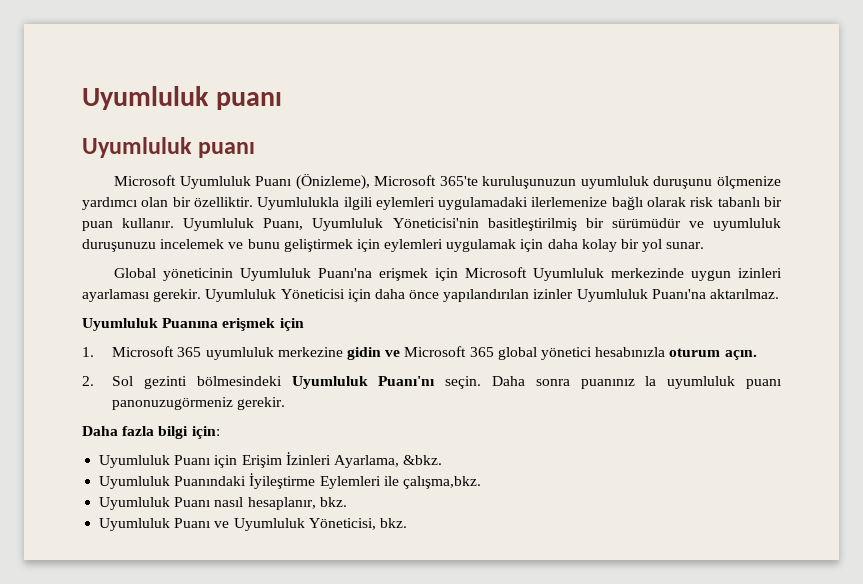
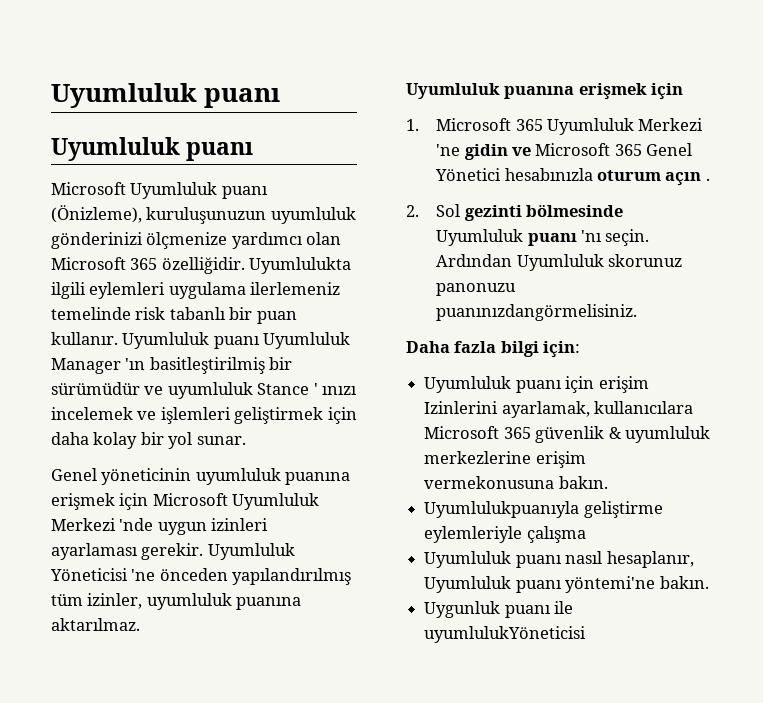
- Microsoft Uyumluluk Puanı (Önizleme), Microsoft 365'te kuruluşunuzun uyumluluk duruşunu ölçmenize yardımcı olan bir özelliktir. Uyumlulukla ilgili eylemleri uygulamadaki ilerlemenize bağlı olarak risk tabanlı bir puan kullanır.
+ Microsoft Uyumluluk puanı (Önizleme), kuruluşunuzun uyumluluk gönderinizi ölçmenize yardımcı olan Microsoft 365 özelliğidir. Uyumlulukta ilgili eylemleri uygulama ilerlemeniz temelinde risk tabanlı bir puan kullanır.
- Uyumluluk Puanı, Uyumluluk Yöneticisi'nin basitleştirilmiş bir sürümüdür ve uyumluluk duruşunuzu incelemek ve bunu geliştirmek için eylemleri uygulamak için daha kolay bir yol sunar.
+ Uyumluluk puanı Uyumluluk Manager 'ın basitleştirilmiş bir sürümüdür ve uyumluluk Stance ' ınızı incelemek ve işlemleri geliştirmek için daha kolay bir yol sunar.
- Global yöneticinin Uyumluluk Puanı'na erişmek için Microsoft Uyumluluk merkezinde uygun izinleri ayarlaması gerekir.
+ Genel yöneticinin uyumluluk puanına erişmek için Microsoft Uyumluluk Merkezi 'nde uygun izinleri ayarlaması gerekir.
- Uyumluluk Yöneticisi için daha önce yapılandırılan izinler Uyumluluk Puanı'na aktarılmaz.
+ Uyumluluk Yöneticisi 'ne önceden yapılandırılmış tüm izinler, uyumluluk puanına aktarılmaz.
- Uyumluluk Puanına erişmek için
+ Uyumluluk puanına erişmek için
- 1. Microsoft 365 uyumluluk merkezine gidin ve Microsoft 365 global yönetici hesabınızla oturum açın.
- 2. Sol gezinti bölmesindeki Uyumluluk Puanı'nı seçin. Daha sonra puanınız la uyumluluk puanı panonuzugörmeniz gerekir.
+ 1. Microsoft 365 Uyumluluk Merkezi 'ne gidin ve Microsoft 365 Genel Yönetici hesabınızla oturum açın .
+ 2. Sol gezinti bölmesinde Uyumluluk puanı 'nı seçin. Ardından Uyumluluk skorunuz panonuzu puanınızdangörmelisiniz.
- Uyumluluk Puanı için Erişim İzinleri Ayarlama, &bkz.
- Uyumluluk Puanındaki İyileştirme Eylemleri ile çalışma,bkz.
- Uyumluluk Puanı nasıl hesaplanır, bkz.
- Uyumluluk Puanı ve Uyumluluk Yöneticisi, bkz.
+ Uyumluluk puanı için erişim Izinlerini ayarlamak, kullanıcılara Microsoft 365 güvenlik & uyumluluk merkezlerine erişim vermekonusuna bakın.
+ Uyumlulukpuanıyla geliştirme eylemleriyle çalışma
+ Uyumluluk puanı nasıl hesaplanır, Uyumluluk puanı yöntemi'ne bakın.
+ Uygunluk puanı ile uyumlulukYöneticisi

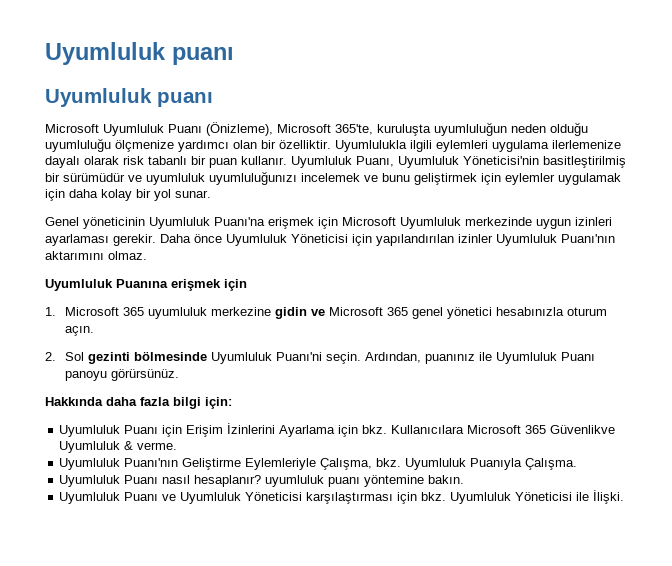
- Microsoft Uyumluluk puanı (Önizleme), kuruluşunuzun uyumluluk gönderinizi ölçmenize yardımcı olan Microsoft 365 özelliğidir. Uyumlulukta ilgili eylemleri uygulama ilerlemeniz temelinde risk tabanlı bir puan kullanır.
+ Microsoft Uyumluluk Puanı (Önizleme), Microsoft 365'te, kuruluşta uyumluluğun neden olduğu uyumluluğu ölçmenize yardımcı olan bir özelliktir. Uyumlulukla ilgili eylemleri uygulama ilerlemenize dayalı olarak risk tabanlı bir puan kullanır.
- Uyumluluk puanı Uyumluluk Manager 'ın basitleştirilmiş bir sürümüdür ve uyumluluk Stance ' ınızı incelemek ve işlemleri geliştirmek için daha kolay bir yol sunar.
+ Uyumluluk Puanı, Uyumluluk Yöneticisi'nin basitleştirilmiş bir sürümüdür ve uyumluluk uyumluluğunızı incelemek ve bunu geliştirmek için eylemler uygulamak için daha kolay bir yol sunar.
- Genel yöneticinin uyumluluk puanına erişmek için Microsoft Uyumluluk Merkezi 'nde uygun izinleri ayarlaması gerekir.
+ Genel yöneticinin Uyumluluk Puanı'na erişmek için Microsoft Uyumluluk merkezinde uygun izinleri ayarlaması gerekir.
- Uyumluluk Yöneticisi 'ne önceden yapılandırılmış tüm izinler, uyumluluk puanına aktarılmaz.
- Uyumluluk puanına erişmek için
+ Daha önce Uyumluluk Yöneticisi için yapılandırılan izinler Uyumluluk Puanı'nın aktarımını olmaz.
+ Uyumluluk Puanına erişmek için
- 1. Microsoft 365 Uyumluluk Merkezi 'ne gidin ve Microsoft 365 Genel Yönetici hesabınızla oturum açın .
+ 1. Microsoft 365 uyumluluk merkezine gidin ve Microsoft 365 genel yönetici hesabınızla oturum açın.
- 2. Sol gezinti bölmesinde Uyumluluk puanı 'nı seçin. Ardından Uyumluluk skorunuz panonuzu puanınızdangörmelisiniz.
- Daha fazla bilgi için:
- Uyumluluk puanı için erişim Izinlerini ayarlamak, kullanıcılara Microsoft 365 güvenlik & uyumluluk merkezlerine erişim vermekonusuna bakın.
- Uyumlulukpuanıyla geliştirme eylemleriyle çalışma
- Uyumluluk puanı nasıl hesaplanır, Uyumluluk puanı yöntemi'ne bakın.
- Uygunluk puanı ile uyumlulukYöneticisi
+ 2. Sol gezinti bölmesinde Uyumluluk Puanı'ni seçin. Ardından, puanınız ile Uyumluluk Puanı panoyu görürsünüz.
+ Hakkında daha fazla bilgi için:
+ Uyumluluk Puanı için Erişim İzinlerini Ayarlama için bkz. Kullanıcılara Microsoft 365 Güvenlikve Uyumluluk & verme.
+ Uyumluluk Puanı'nın Geliştirme Eylemleriyle Çalışma, bkz. Uyumluluk Puanıyla Çalışma.
+ Uyumluluk Puanı nasıl hesaplanır? uyumluluk puanı yöntemine bakın.
+ Uyumluluk Puanı ve Uyumluluk Yöneticisi karşılaştırması için bkz. Uyumluluk Yöneticisi ile İlişki.

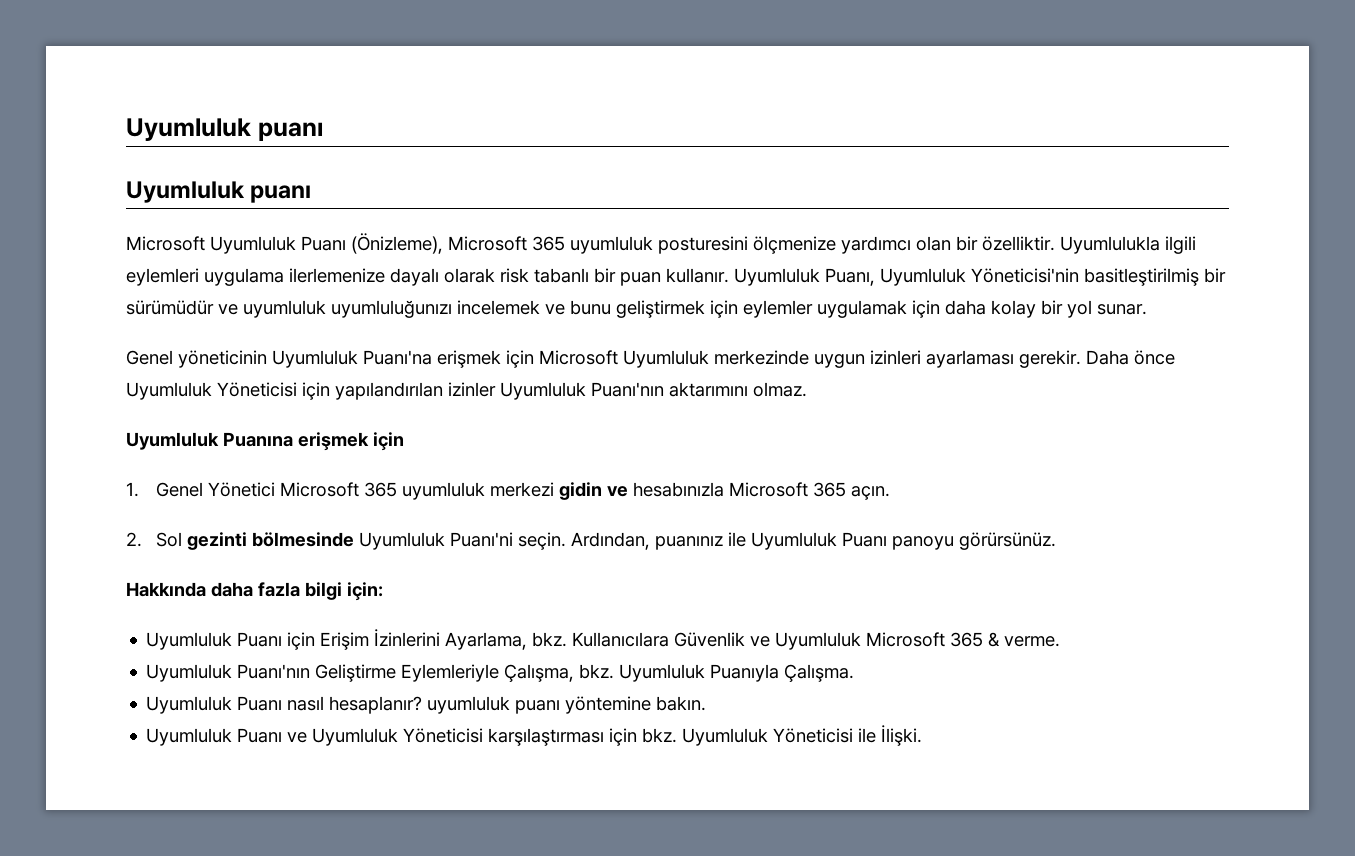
- Microsoft Uyumluluk Puanı (Önizleme), Microsoft 365'te, kuruluşta uyumluluğun neden olduğu uyumluluğu ölçmenize yardımcı olan bir özelliktir.
+ Microsoft Uyumluluk Puanı (Önizleme), Microsoft 365 uyumluluk posturesini ölçmenize yardımcı olan bir özelliktir.
- 1. Microsoft 365 uyumluluk merkezine gidin ve Microsoft 365 genel yönetici hesabınızla oturum açın.
+ 1. Genel Yönetici Microsoft 365 uyumluluk merkezi gidin ve hesabınızla Microsoft 365 açın.
- Uyumluluk Puanı için Erişim İzinlerini Ayarlama için bkz. Kullanıcılara Microsoft 365 Güvenlikve Uyumluluk & verme.
+ Uyumluluk Puanı için Erişim İzinlerini Ayarlama, bkz. Kullanıcılara Güvenlik ve Uyumluluk Microsoft 365 & verme.

